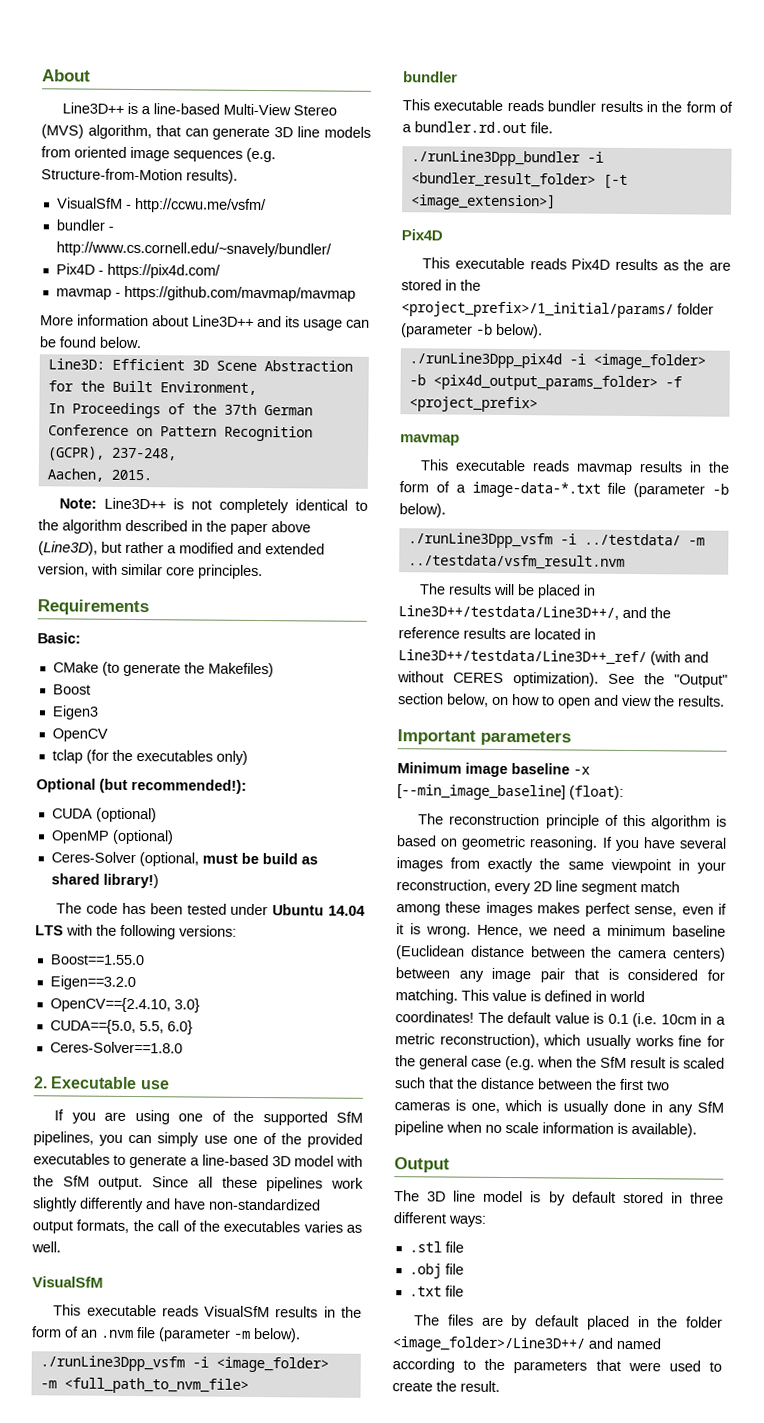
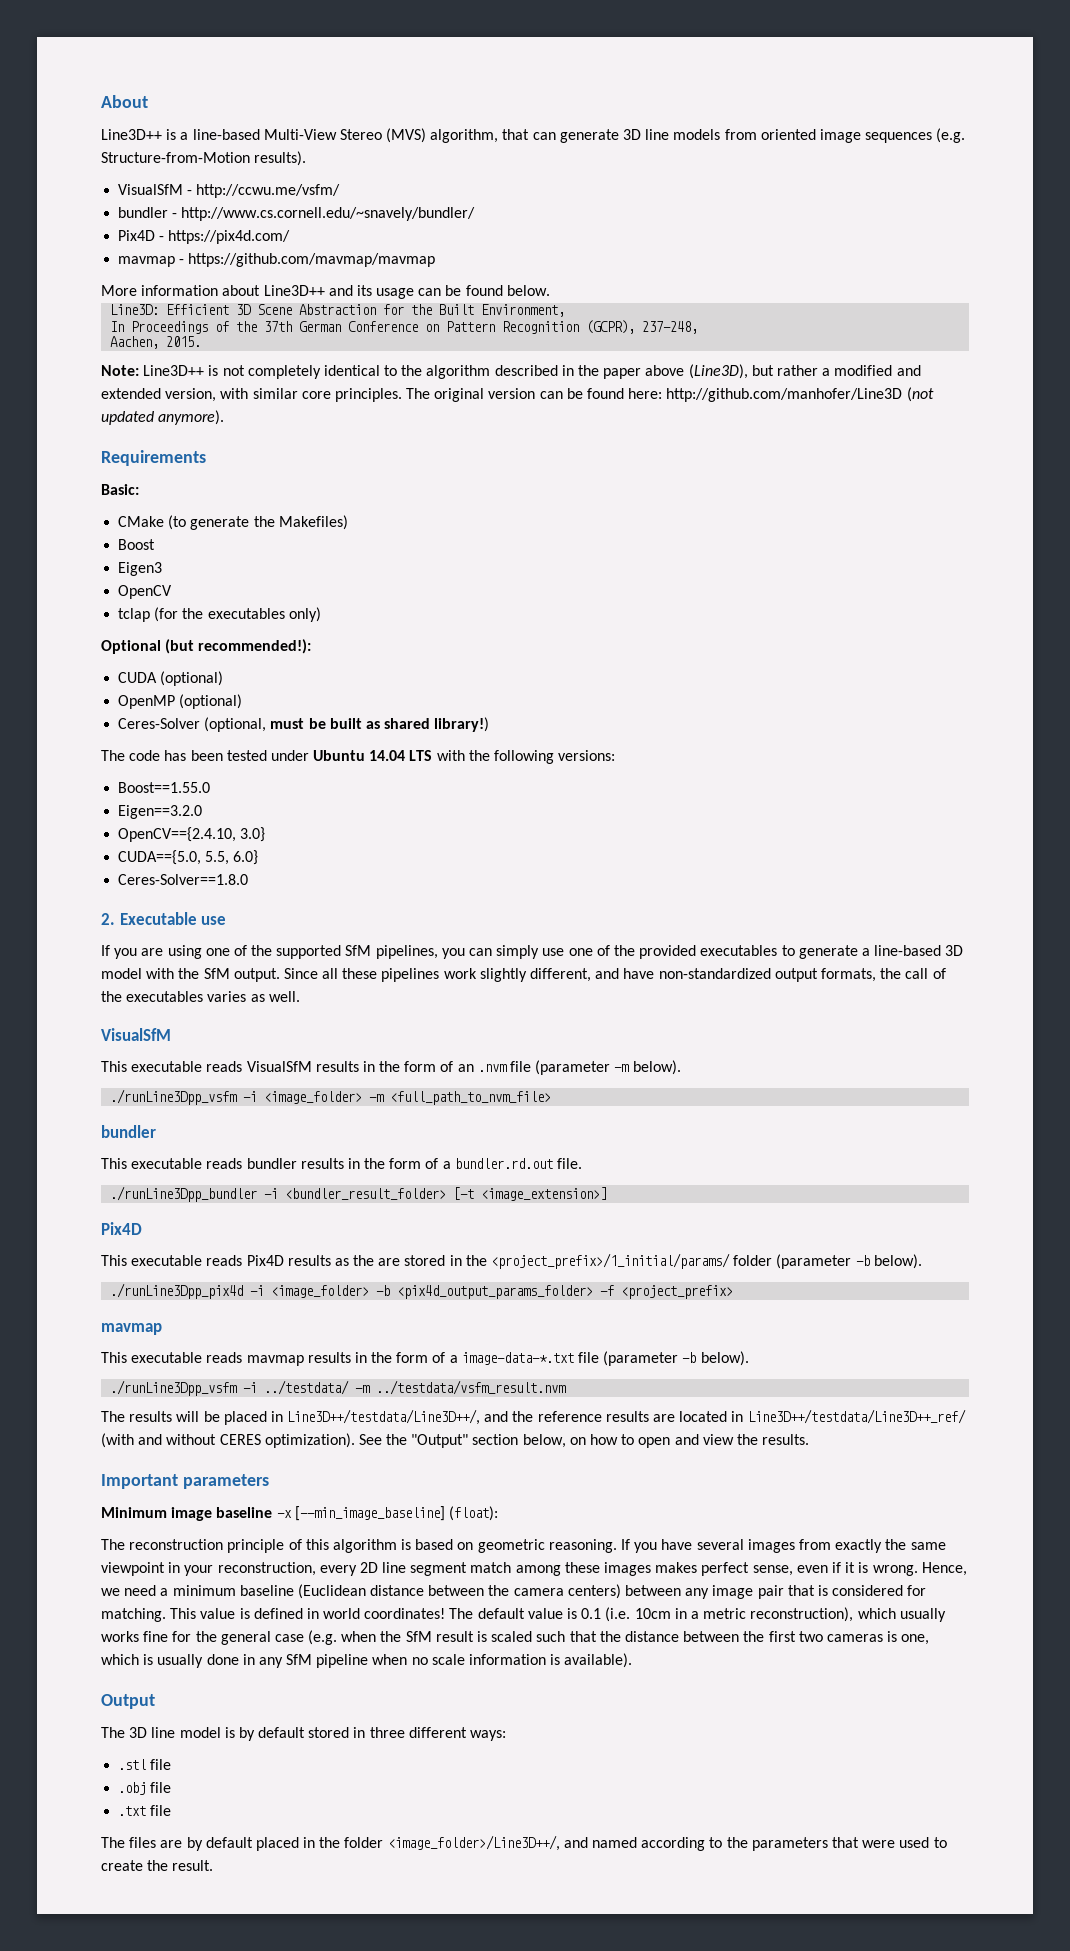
+ The original version can be found here: http://github.com/manhofer/Line3D (not updated anymore).
- Ceres-Solver (optional, must be build as shared library!)
+ Ceres-Solver (optional, must be built as shared library!)
- Since all these pipelines work slightly differently and have non-standardized output formats, the call of the executables varies as well.
+ Since all these pipelines work slightly different, and have non-standardized output formats, the call of the executables varies as well.
- The files are by default placed in the folder <image_folder>/Line3D++/ and named according to the parameters that were used to create the result.
+ The files are by default placed in the folder <image_folder>/Line3D++/, and named according to the parameters that were used to create the result.

